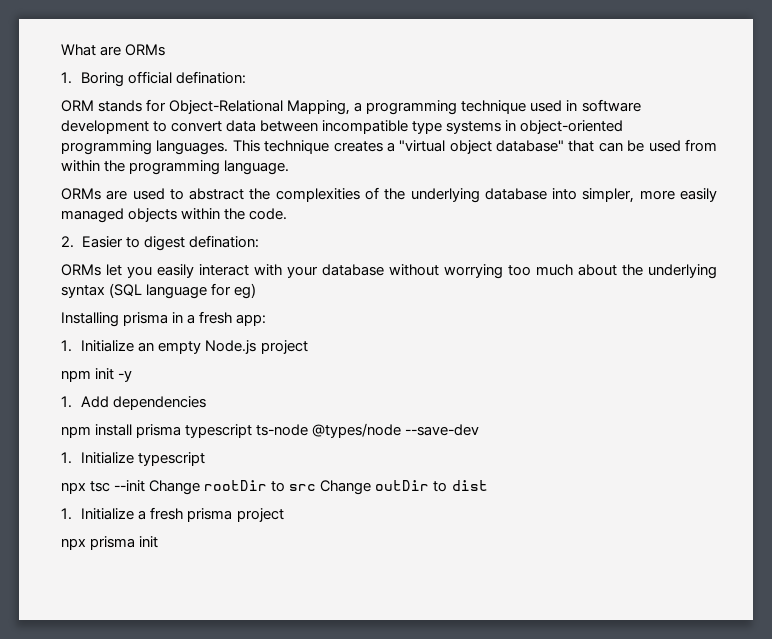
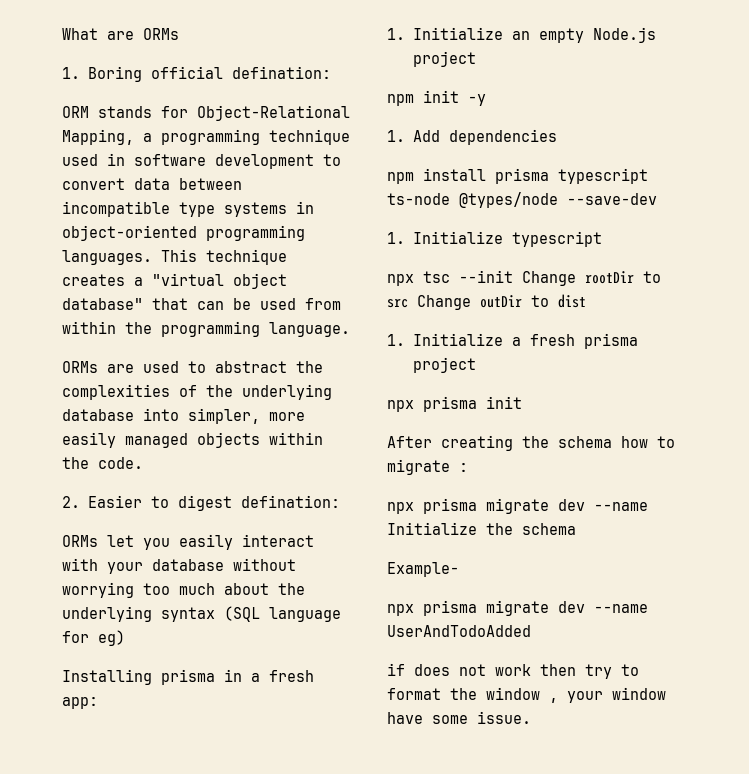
+ After creating the schema how to migrate :
+ npx prisma migrate dev --name Initialize the schema
+ Example-
+ npx prisma migrate dev --name UserAndTodoAdded
+ if does not work then try to format the window , your window have some issue.

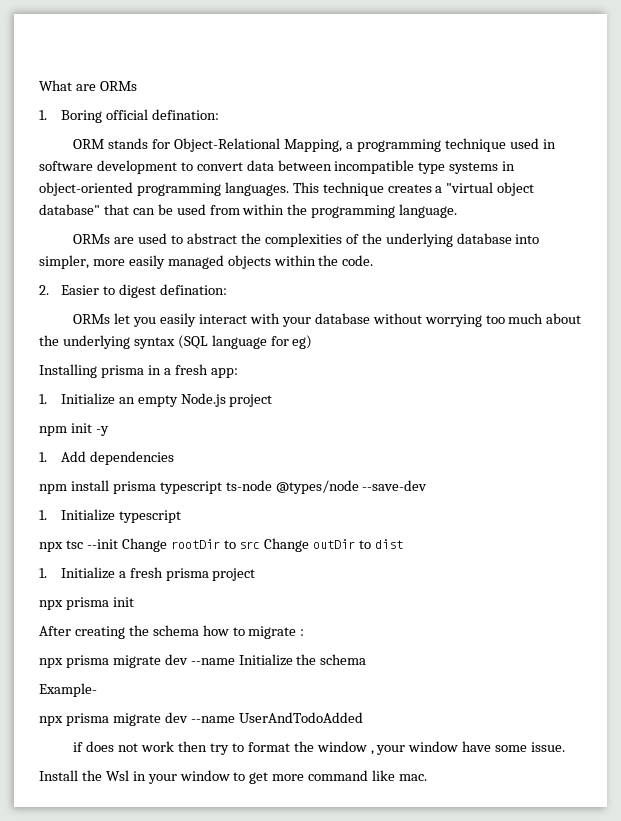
+ Install the Wsl in your window to get more command like mac.

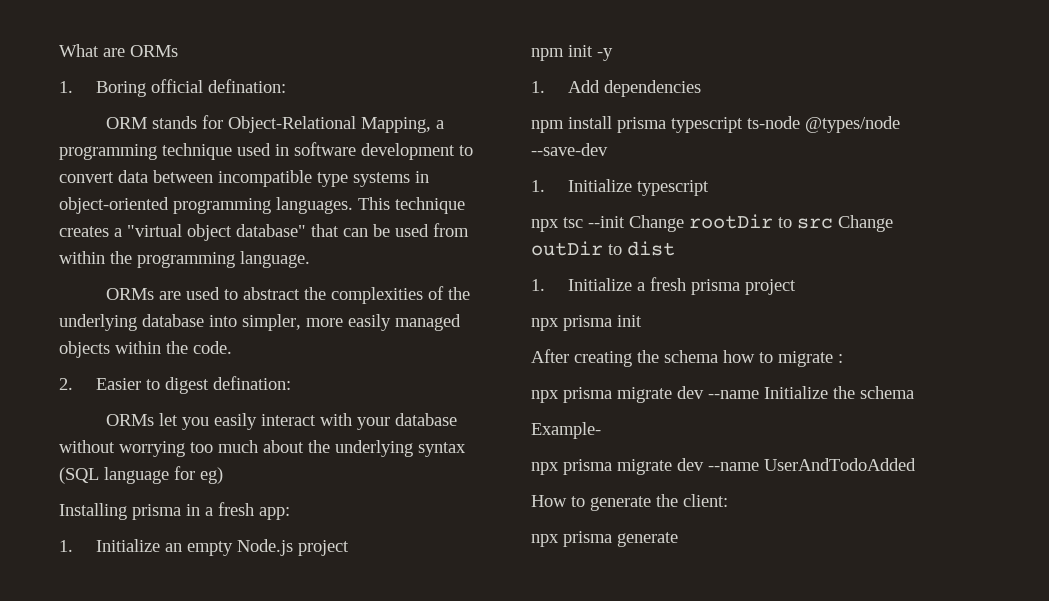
- if does not work then try to format the window , your window have some issue.
- Install the Wsl in your window to get more command like mac.
+ How to generate the client:
+ npx prisma generate

